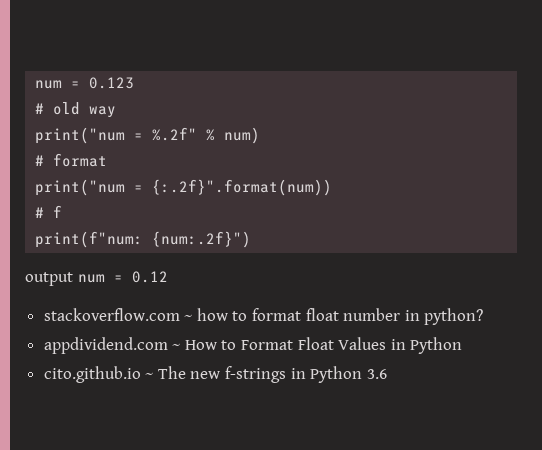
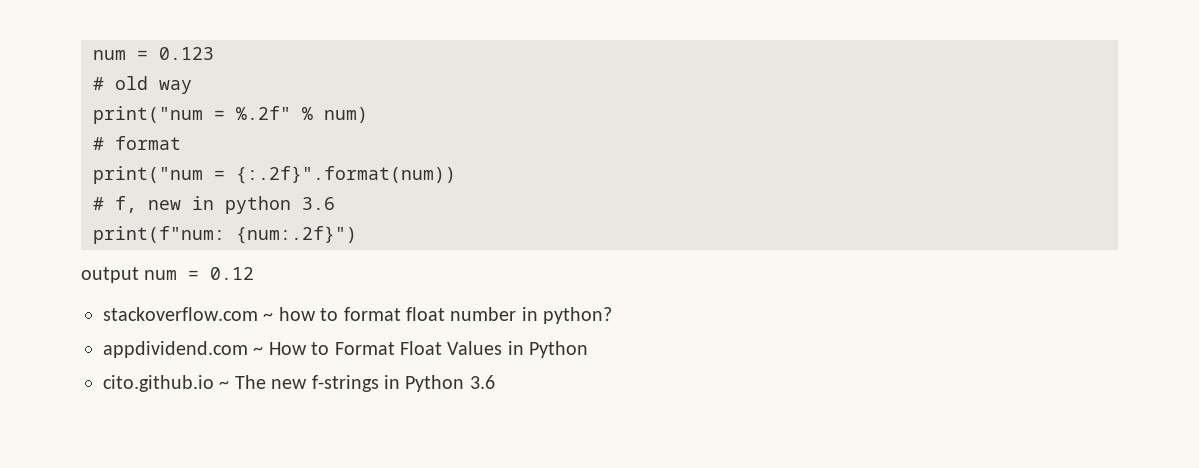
- # f
+ # f, new in python 3.6

